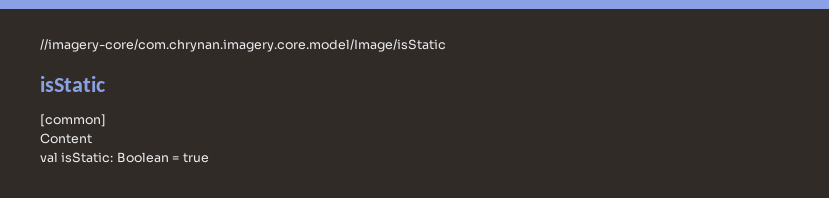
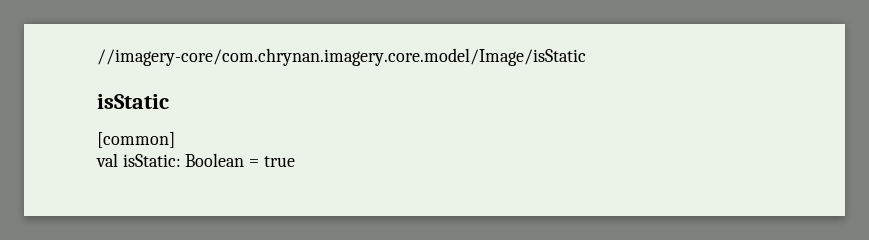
- Content

